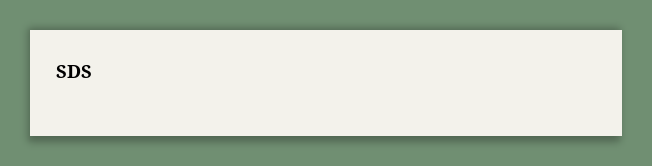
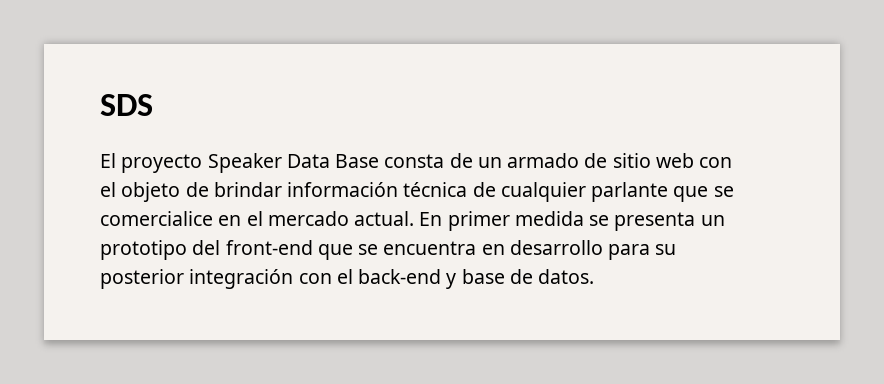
+ El proyecto Speaker Data Base consta de un armado de sitio web con el objeto de brindar información técnica de cualquier parlante que se comercialice en el mercado actual. En primer medida se presenta un prototipo del front-end que se encuentra en desarrollo para su posterior integración con el back-end y base de datos.

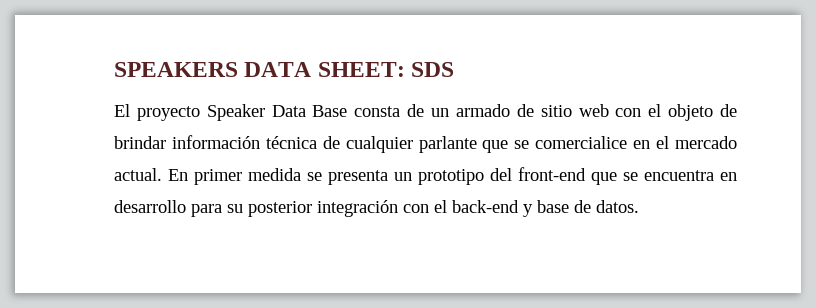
- SDS
+ SPEAKERS DATA SHEET: SDS

